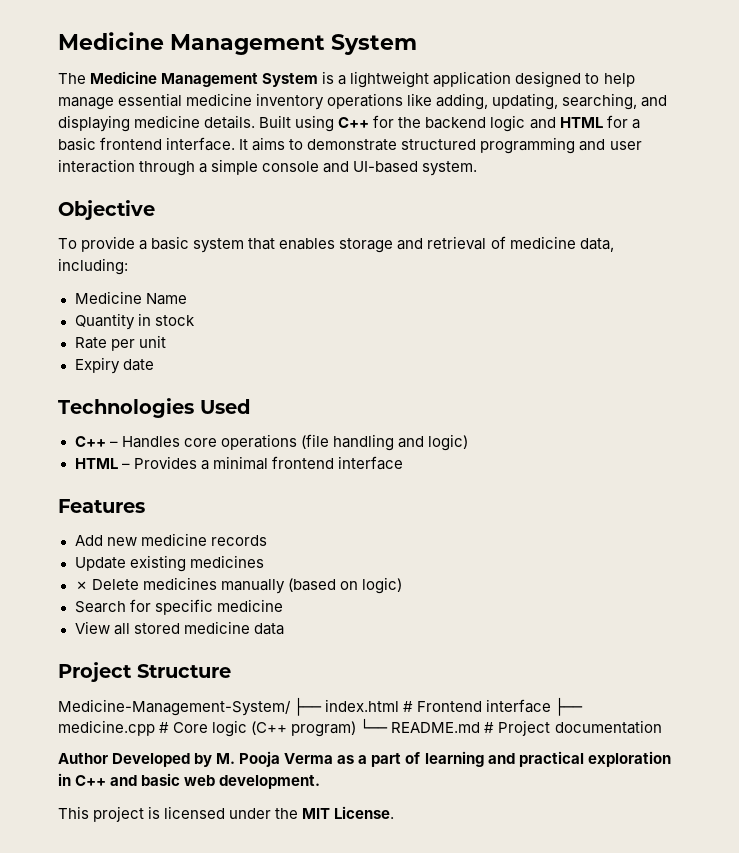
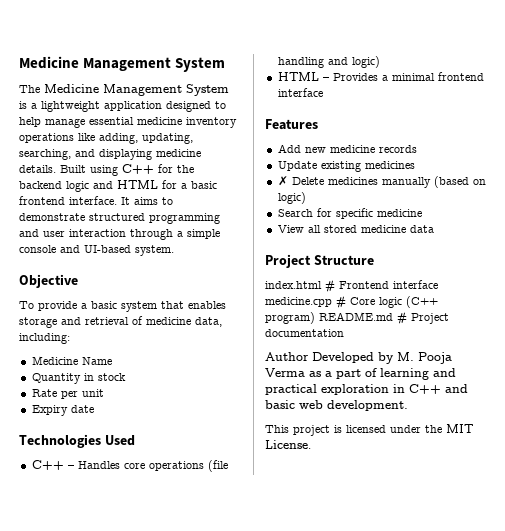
- Medicine-Management-System/ ├── index.html # Frontend interface ├── medicine.cpp # Core logic (C++ program) └── README.md # Project documentation
+ index.html # Frontend interface medicine.cpp # Core logic (C++ program) README.md # Project documentation

